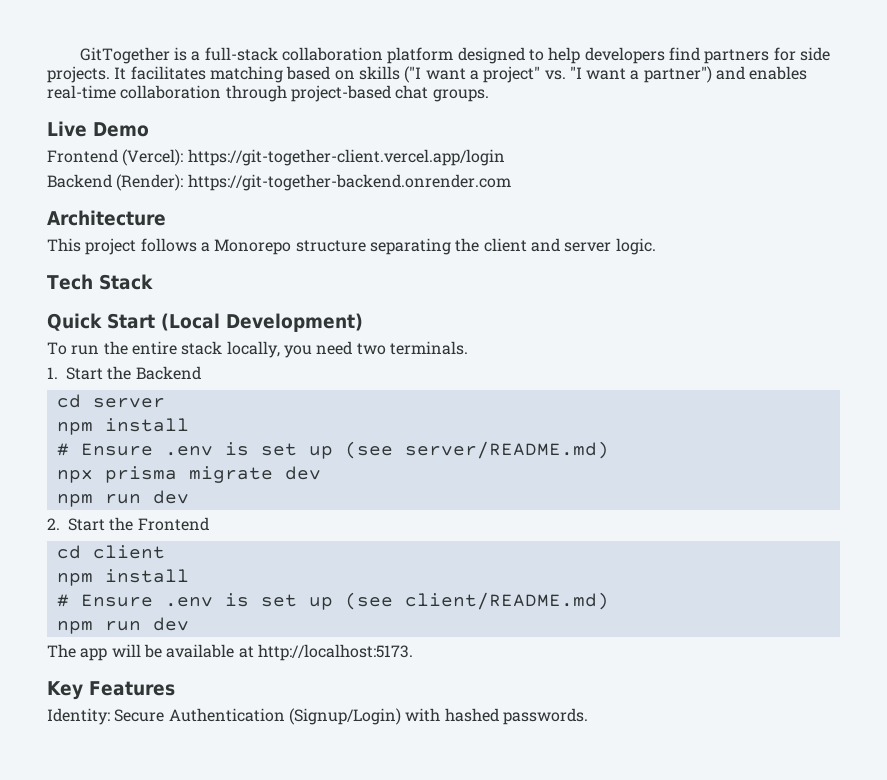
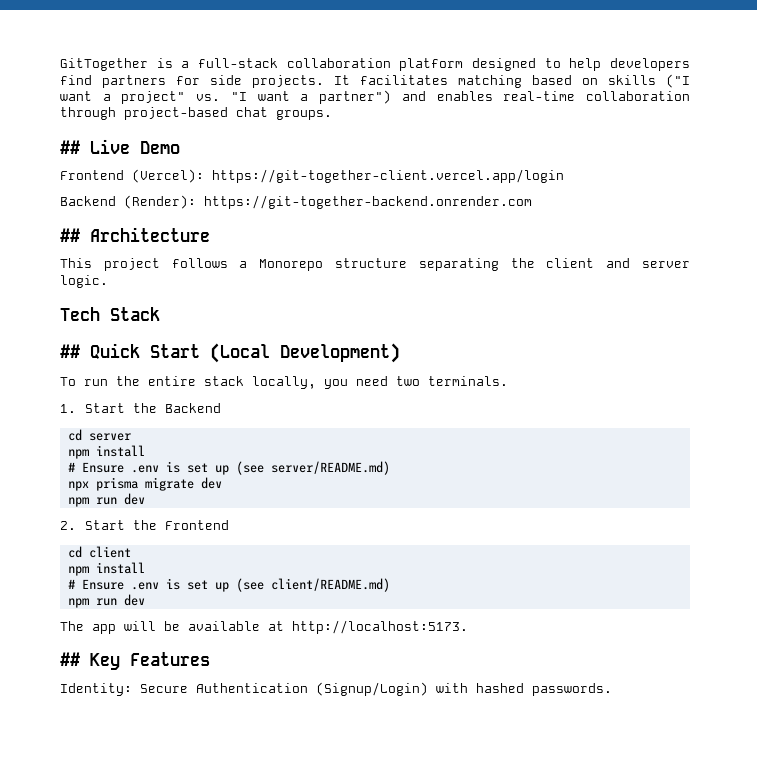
- Live Demo
+ ## Live Demo
- Architecture
+ ## Architecture
- Quick Start (Local Development)
+ ## Quick Start (Local Development)
- Key Features
+ ## Key Features

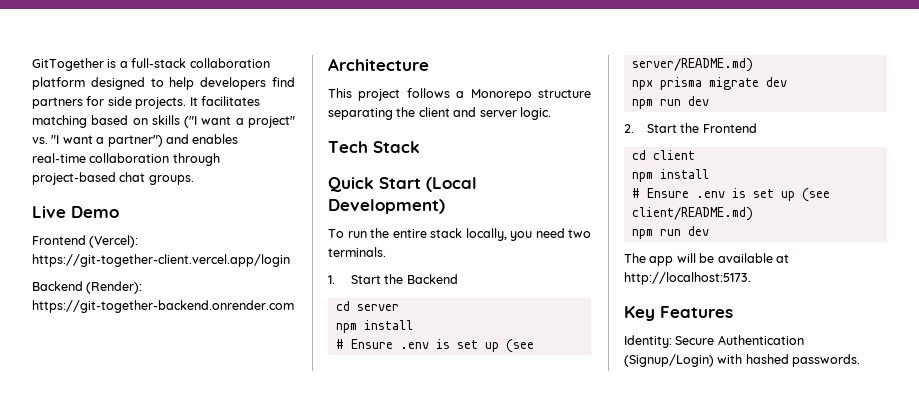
- ## Live Demo
+ Live Demo
- ## Architecture
+ Architecture
- ## Quick Start (Local Development)
+ Quick Start (Local Development)
- ## Key Features
+ Key Features

